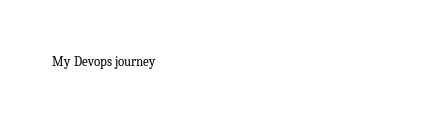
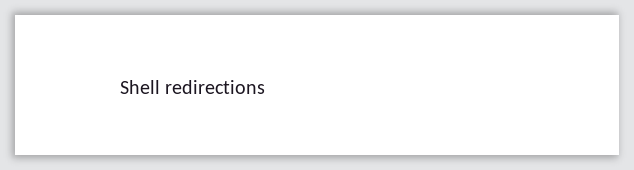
- My Devops journey
+ Shell redirections

